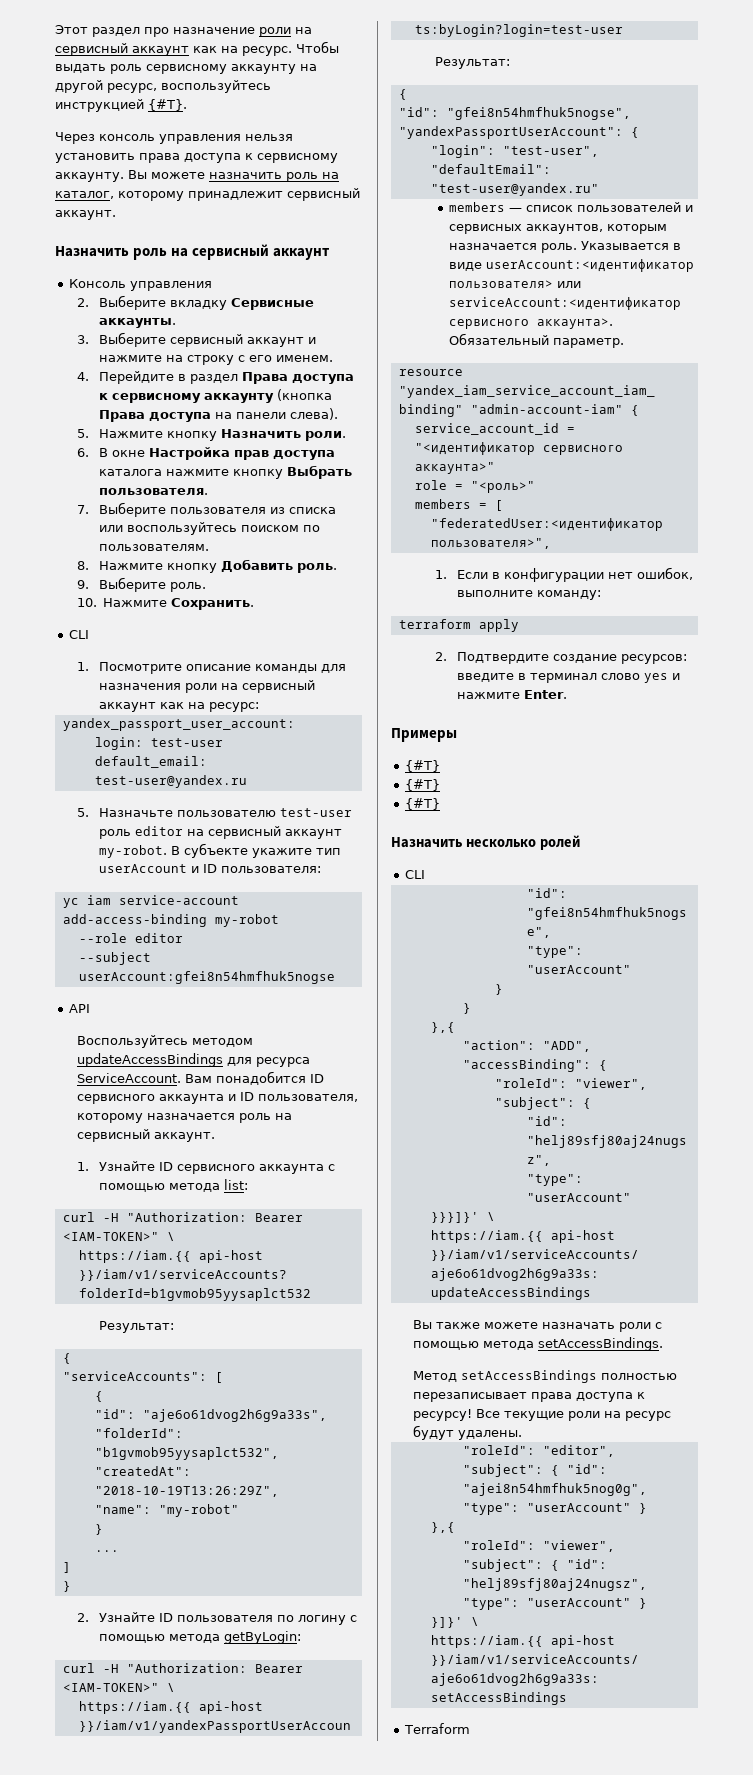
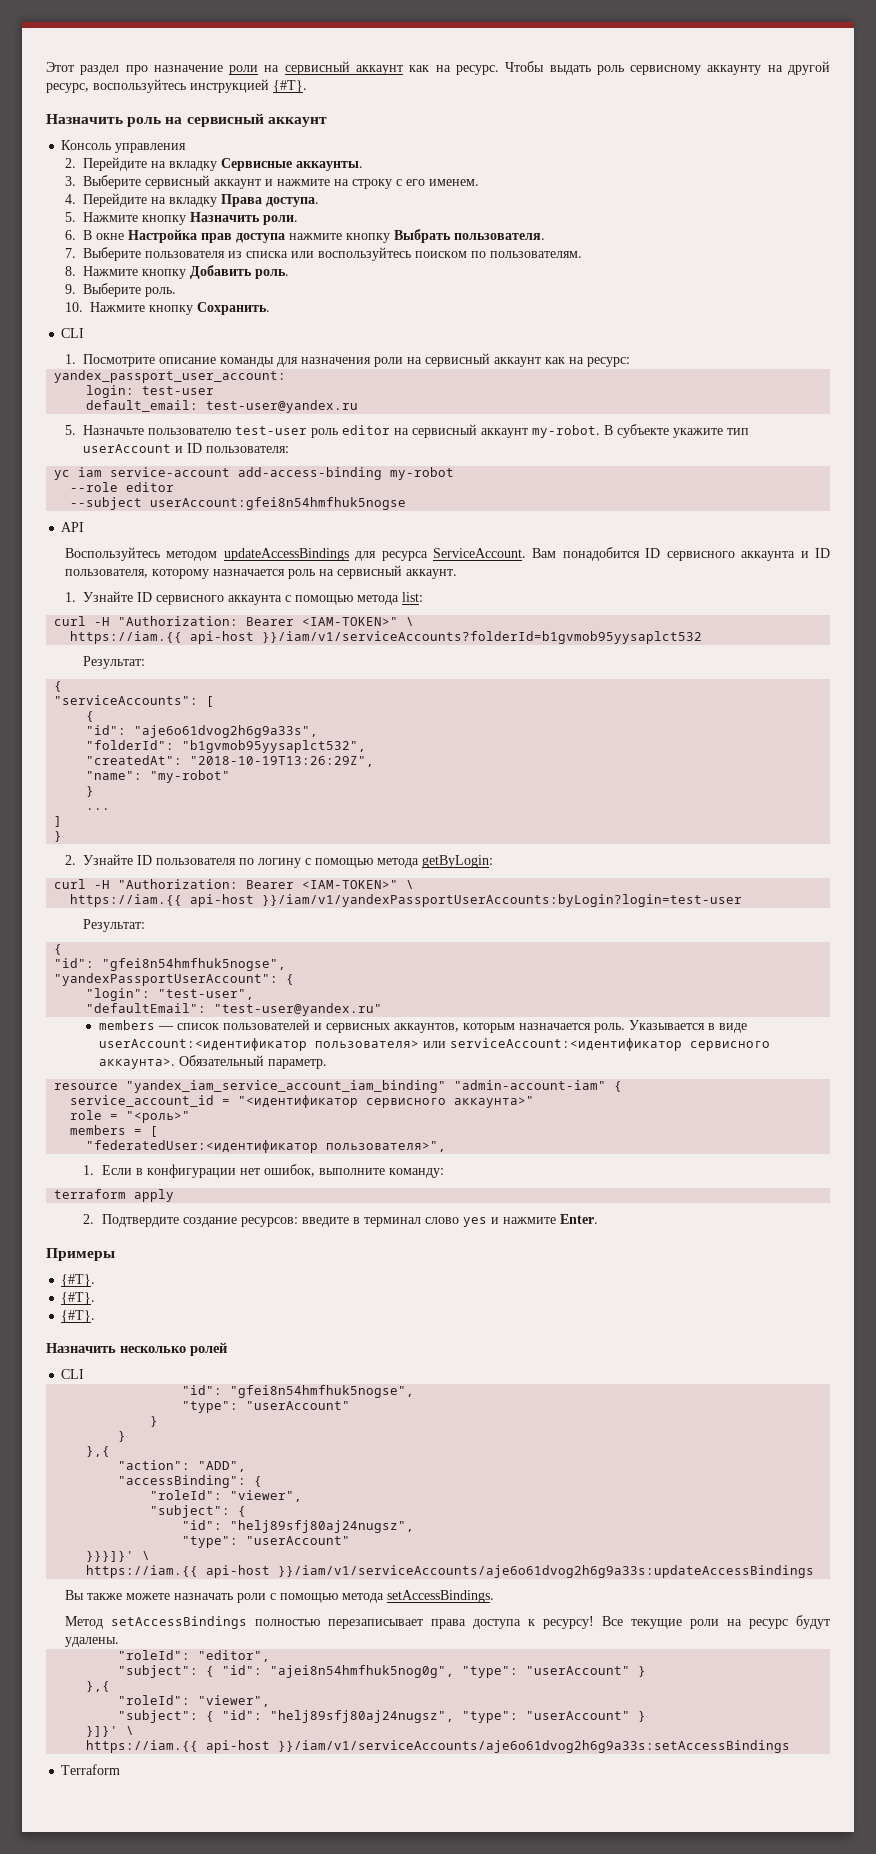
- Через консоль управления нельзя установить права доступа к сервисному аккаунту. Вы можете назначить роль на каталог, которому принадлежит сервисный аккаунт.
- 2. Выберите вкладку Сервисные аккаунты.
+ 2. Перейдите на вкладку Сервисные аккаунты.
- 4. Перейдите в раздел Права доступа к сервисному аккаунту (кнопка Права доступа на панели слева).
+ 4. Перейдите на вкладку Права доступа.
- 6. В окне Настройка прав доступа каталога нажмите кнопку Выбрать пользователя.
+ 6. В окне Настройка прав доступа нажмите кнопку Выбрать пользователя.
- 10. Нажмите Сохранить.
+ 10. Нажмите кнопку Сохранить.
  Примеры
- {#T}
- {#T}
- {#T}
+ {#T}.
+ {#T}.
+ {#T}.

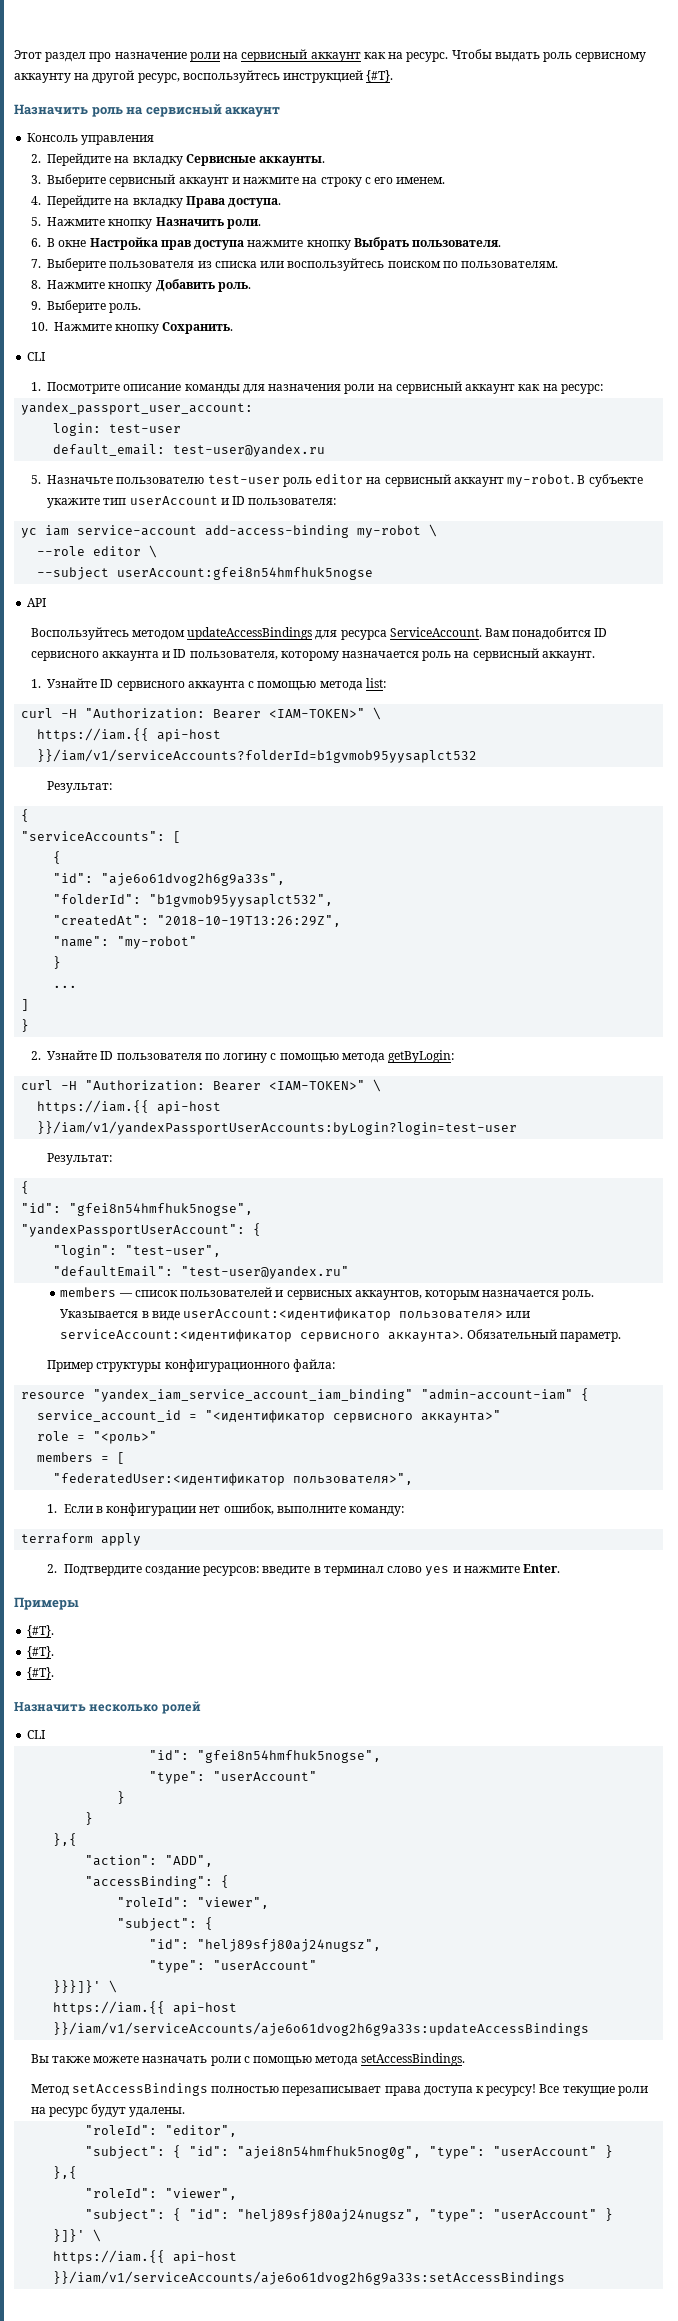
- yc iam service-account add-access-binding my-robot
+ yc iam service-account add-access-binding my-robot \
- --role editor
+ --role editor \
+ Пример структуры конфигурационного файла:
- Terraform

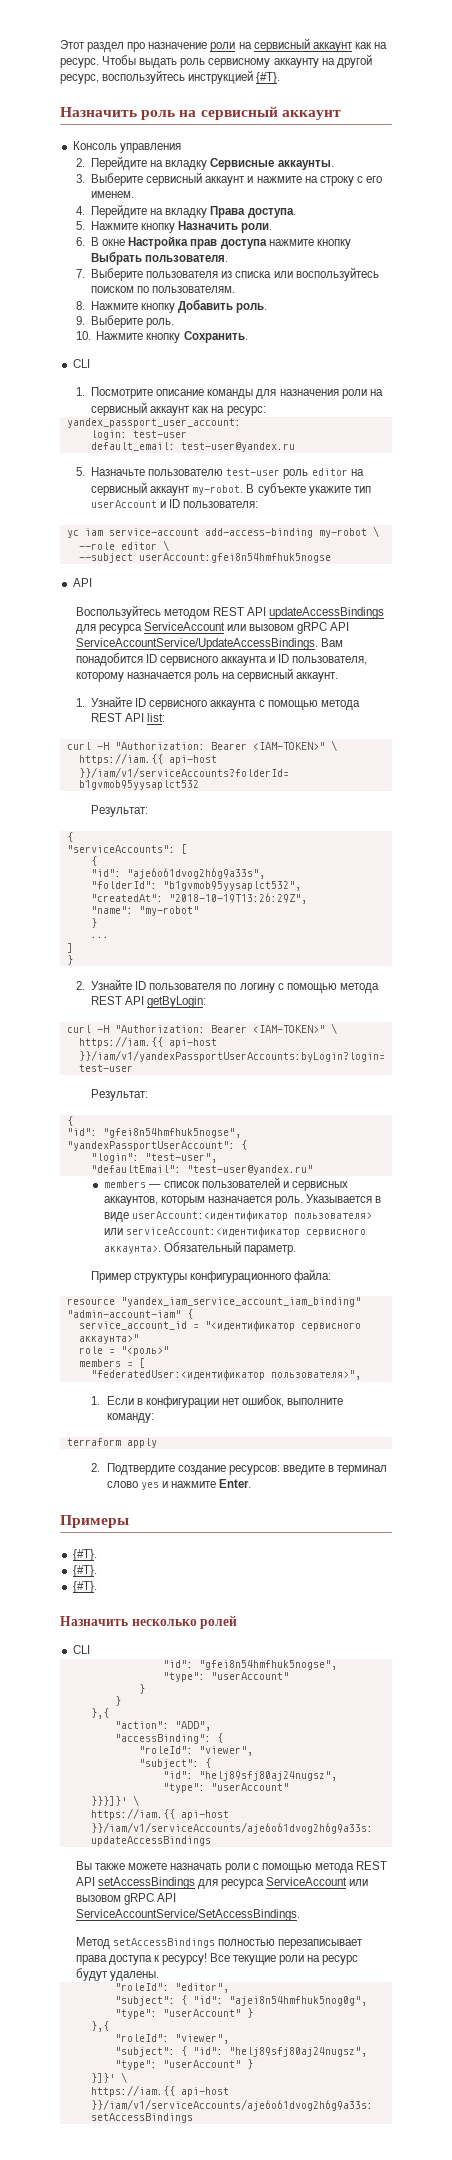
- Воспользуйтесь методом updateAccessBindings для ресурса ServiceAccount.
+ Воспользуйтесь методом REST API updateAccessBindings для ресурса ServiceAccount или вызовом gRPC API ServiceAccountService/UpdateAccessBindings.
- 1. Узнайте ID сервисного аккаунта с помощью метода list:
+ 1. Узнайте ID сервисного аккаунта с помощью метода REST API list:
- 2. Узнайте ID пользователя по логину с помощью метода getByLogin:
+ 2. Узнайте ID пользователя по логину с помощью метода REST API getByLogin:
- Вы также можете назначать роли с помощью метода setAccessBindings.
+ Вы также можете назначать роли с помощью метода REST API setAccessBindings для ресурса ServiceAccount или вызовом gRPC API ServiceAccountService/SetAccessBindings.

